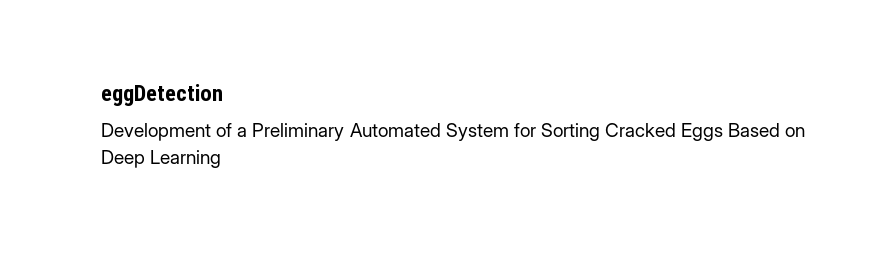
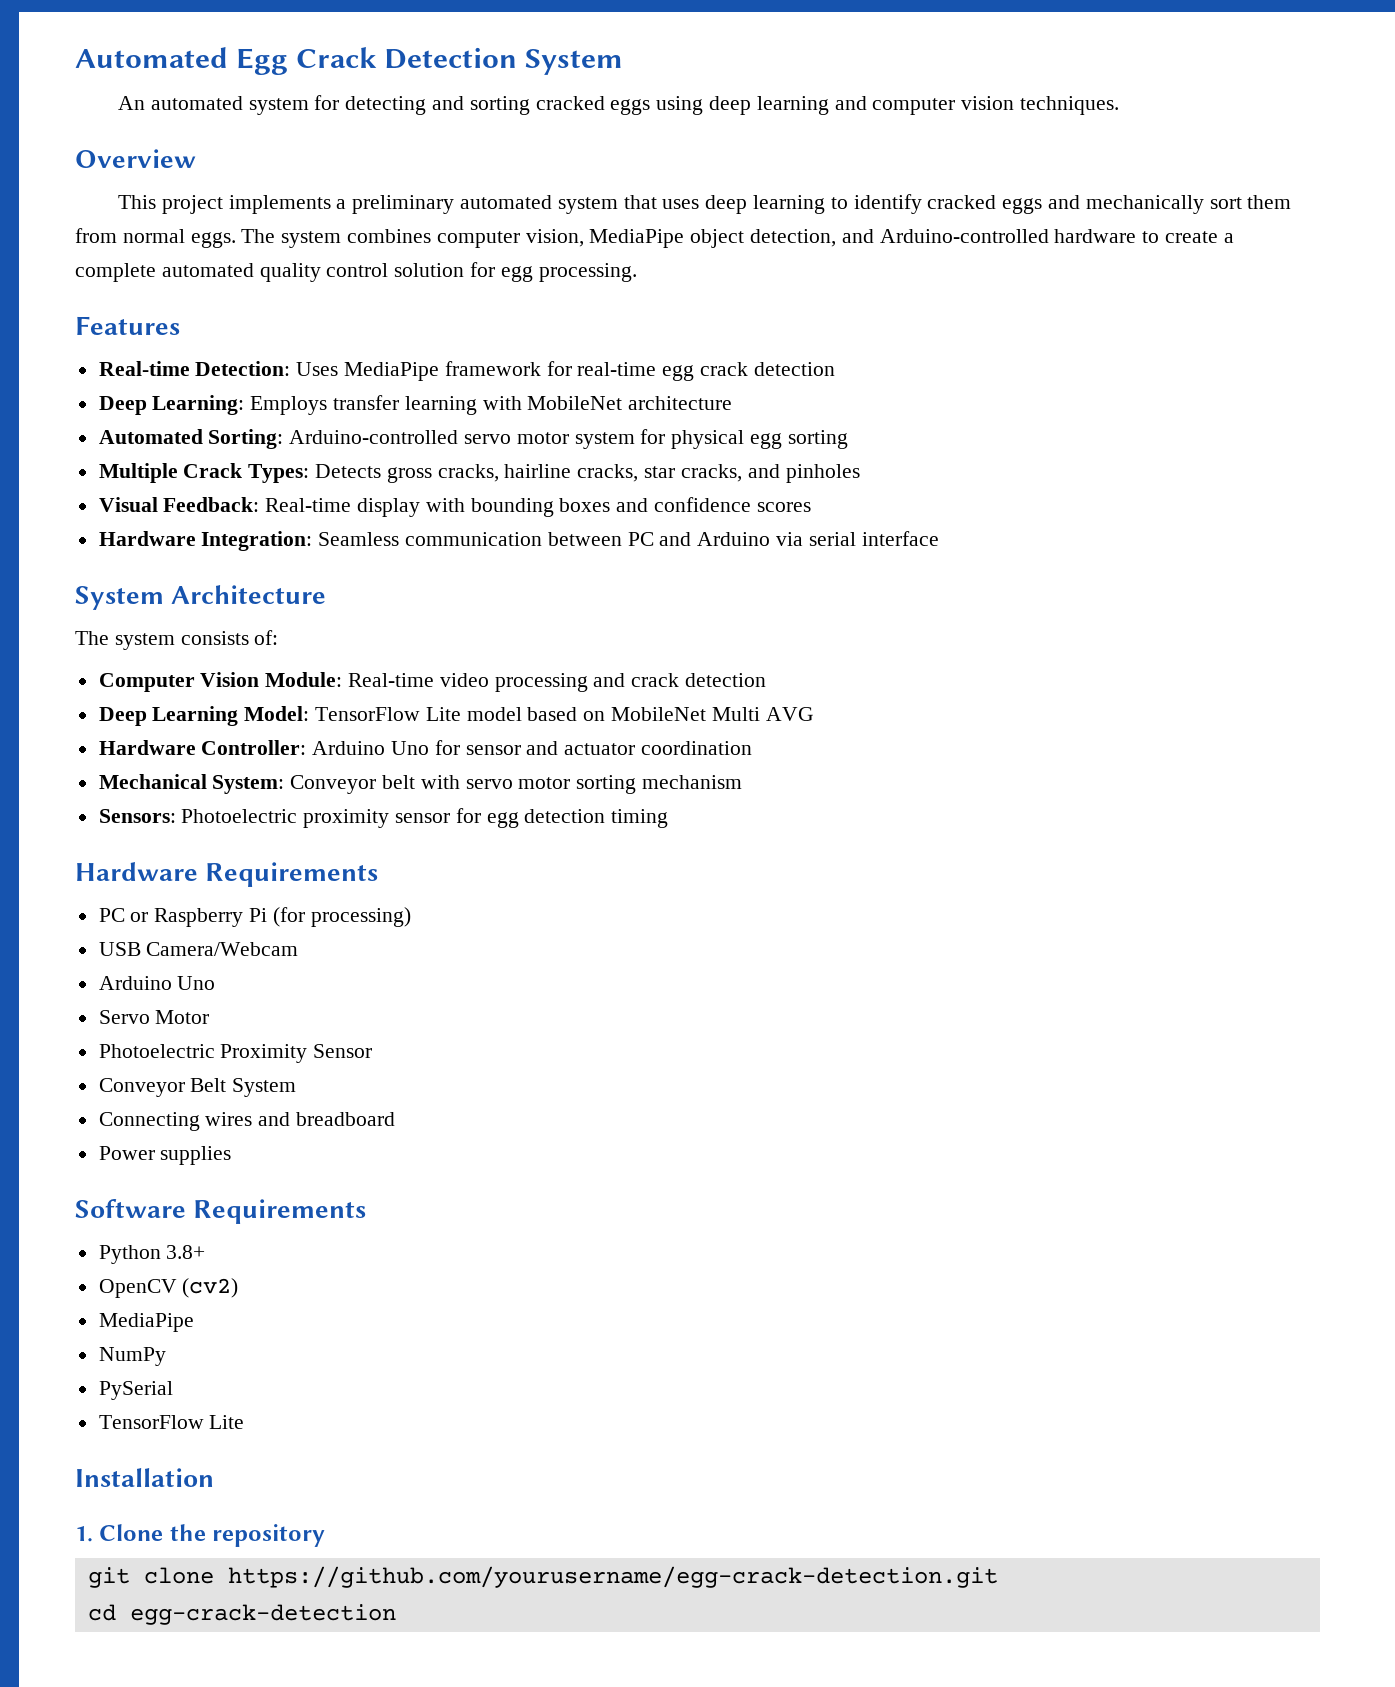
- eggDetection
- Development of a Preliminary Automated System for Sorting Cracked Eggs Based on Deep Learning
+ Automated Egg Crack Detection System
+ An automated system for detecting and sorting cracked eggs using deep learning and computer vision techniques.
+ Overview
+ This project implements a preliminary automated system that uses deep learning to identify cracked eggs and mechanically sort them from normal eggs. The system combines computer vision, MediaPipe object detection, and Arduino-controlled hardware to create a complete automated quality control solution for egg processing.
+ Features
+ Real-time Detection: Uses MediaPipe framework for real-time egg crack detection
+ Deep Learning: Employs transfer learning with MobileNet architecture
+ Automated Sorting: Arduino-controlled servo motor system for physical egg sorting
+ Multiple Crack Types: Detects gross cracks, hairline cracks, star cracks, and pinholes
+ Visual Feedback: Real-time display with bounding boxes and confidence scores
+ Hardware Integration: Seamless communication between PC and Arduino via serial interface
+ System Architecture
+ The system consists of:
+ Computer Vision Module: Real-time video processing and crack detection
+ Deep Learning Model: TensorFlow Lite model based on MobileNet Multi AVG
+ Hardware Controller: Arduino Uno for sensor and actuator coordination
+ Mechanical System: Conveyor belt with servo motor sorting mechanism
+ Sensors: Photoelectric proximity sensor for egg detection timing
+ Hardware Requirements
+ PC or Raspberry Pi (for processing)
+ USB Camera/Webcam
+ Arduino Uno
+ Servo Motor
+ Photoelectric Proximity Sensor
+ Conveyor Belt System
+ Connecting wires and breadboard
+ Power supplies
+ Software Requirements
+ Python 3.8+
+ OpenCV (cv2)
+ MediaPipe
+ NumPy
+ PySerial
+ TensorFlow Lite
+ Installation
+ 1. Clone the repository
+ git clone https://github.com/yourusername/egg-crack-detection.git
+ cd egg-crack-detection

